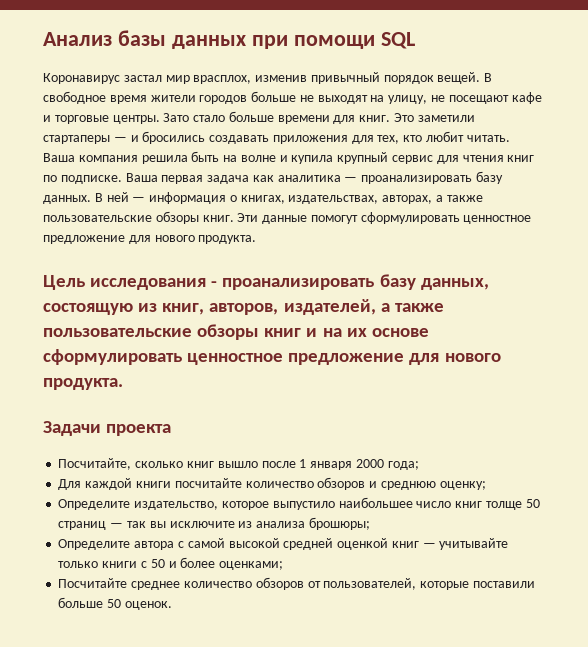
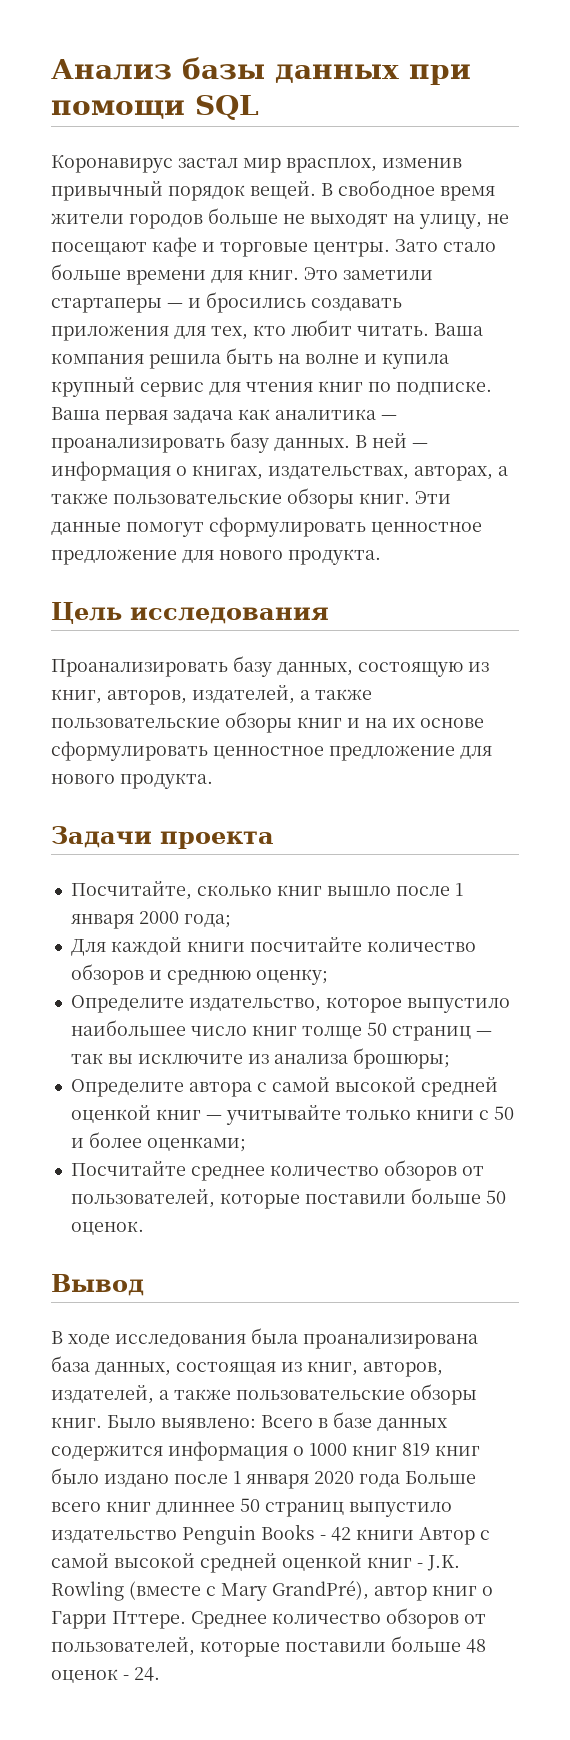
- Цель исследования - проанализировать базу данных, состоящую из книг, авторов, издателей, а также пользовательские обзоры книг и на их основе сформулировать ценностное предложение для нового продукта.
+ Цель исследования
+ Проанализировать базу данных, состоящую из книг, авторов, издателей, а также пользовательские обзоры книг и на их основе сформулировать ценностное предложение для нового продукта.
+ Вывод
+ В ходе исследования была проанализирована база данных, состоящая из книг, авторов, издателей, а также пользовательские обзоры книг. Было выявлено: Всего в базе данных содержится информация о 1000 книг 819 книг было издано после 1 января 2020 года Больше всего книг длиннее 50 страниц выпустило издательство Penguin Books - 42 книги Автор с самой высокой средней оценкой книг - J.K. Rowling (вместе с Mary GrandPré), автор книг о Гарри Пттере. Среднее количество обзоров от пользователей, которые поставили больше 48 оценок - 24.

